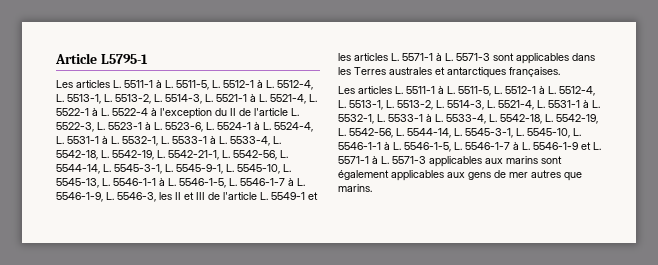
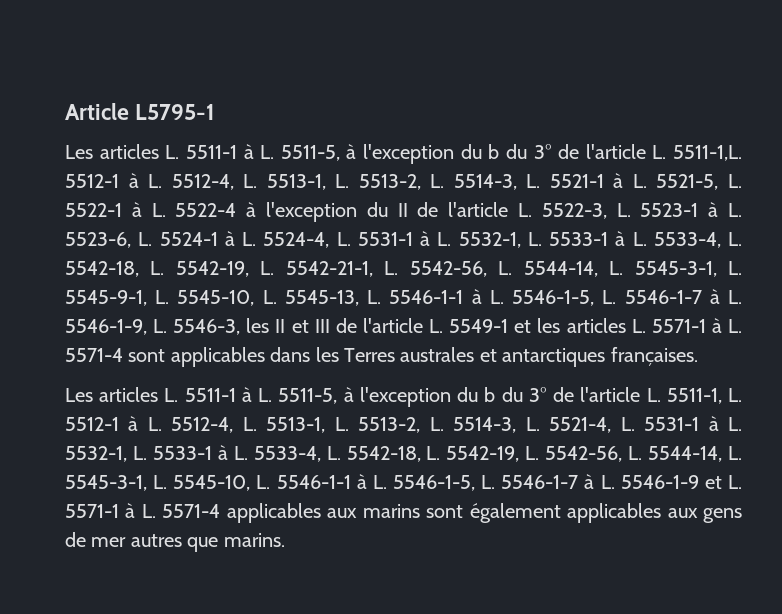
- Les articles L. 5511-1 à L. 5511-5, L. 5512-1 à L. 5512-4, L. 5513-1, L. 5513-2, L. 5514-3, L. 5521-1 à L. 5521-4, L. 5522-1 à L. 5522-4 à l'exception du II de l'article L. 5522-3, L. 5523-1 à L. 5523-6, L. 5524-1 à L. 5524-4, L. 5531-1 à L. 5532-1, L. 5533-1 à L. 5533-4, L. 5542-18, L. 5542-19, L. 5542-21-1, L. 5542-56, L. 5544-14, L. 5545-3-1, L. 5545-9-1, L. 5545-10, L. 5545-13, L. 5546-1-1 à L. 5546-1-5, L. 5546-1-7 à L. 5546-1-9, L. 5546-3, les II et III de l'article L. 5549-1 et les articles L. 5571-1 à L. 5571-3 sont applicables dans les Terres australes et antarctiques françaises.
+ Les articles L. 5511-1 à L. 5511-5, à l'exception du b du 3° de l'article L. 5511-1,L. 5512-1 à L. 5512-4, L. 5513-1, L. 5513-2, L. 5514-3, L. 5521-1 à L. 5521-5, L. 5522-1 à L. 5522-4 à l'exception du II de l'article L. 5522-3, L. 5523-1 à L. 5523-6, L. 5524-1 à L. 5524-4, L. 5531-1 à L. 5532-1, L. 5533-1 à L. 5533-4, L. 5542-18, L. 5542-19, L. 5542-21-1, L. 5542-56, L. 5544-14, L. 5545-3-1, L. 5545-9-1, L. 5545-10, L. 5545-13, L. 5546-1-1 à L. 5546-1-5, L. 5546-1-7 à L. 5546-1-9, L. 5546-3, les II et III de l'article L. 5549-1 et les articles L. 5571-1 à L. 5571-4 sont applicables dans les Terres australes et antarctiques françaises.
- Les articles L. 5511-1 à L. 5511-5, L. 5512-1 à L. 5512-4, L. 5513-1, L. 5513-2, L. 5514-3, L. 5521-4, L. 5531-1 à L. 5532-1, L. 5533-1 à L. 5533-4, L. 5542-18, L. 5542-19, L. 5542-56, L. 5544-14, L. 5545-3-1, L. 5545-10, L. 5546-1-1 à L. 5546-1-5, L. 5546-1-7 à L. 5546-1-9 et L. 5571-1 à L. 5571-3 applicables aux marins sont également applicables aux gens de mer autres que marins.
+ Les articles L. 5511-1 à L. 5511-5, à l'exception du b du 3° de l'article L. 5511-1, L. 5512-1 à L. 5512-4, L. 5513-1, L. 5513-2, L. 5514-3, L. 5521-4, L. 5531-1 à L. 5532-1, L. 5533-1 à L. 5533-4, L. 5542-18, L. 5542-19, L. 5542-56, L. 5544-14, L. 5545-3-1, L. 5545-10, L. 5546-1-1 à L. 5546-1-5, L. 5546-1-7 à L. 5546-1-9 et L. 5571-1 à L. 5571-4 applicables aux marins sont également applicables aux gens de mer autres que marins.

